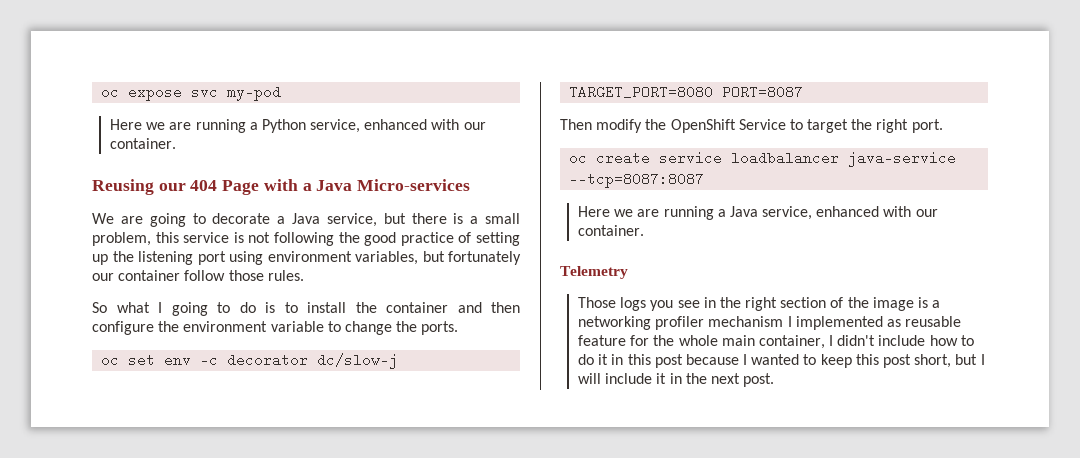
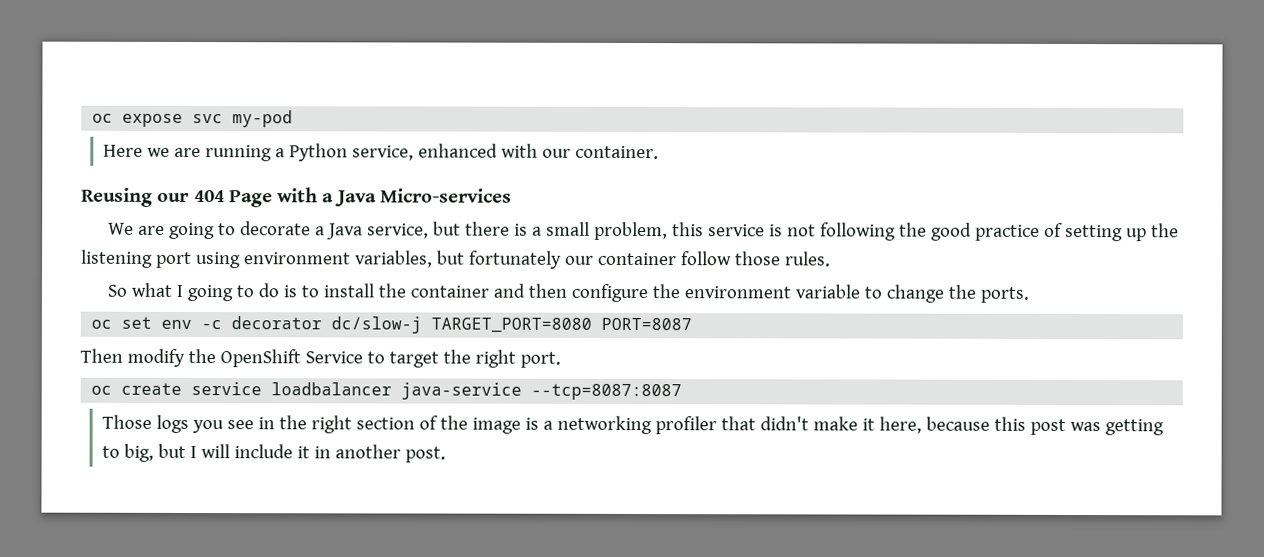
- Here we are running a Java service, enhanced with our container.
- Telemetry
- Those logs you see in the right section of the image is a networking profiler mechanism I implemented as reusable feature for the whole main container, I didn't include how to do it in this post because I wanted to keep this post short, but I will include it in the next post.
+ Those logs you see in the right section of the image is a networking profiler that didn't make it here, because this post was getting to big, but I will include it in another post.

